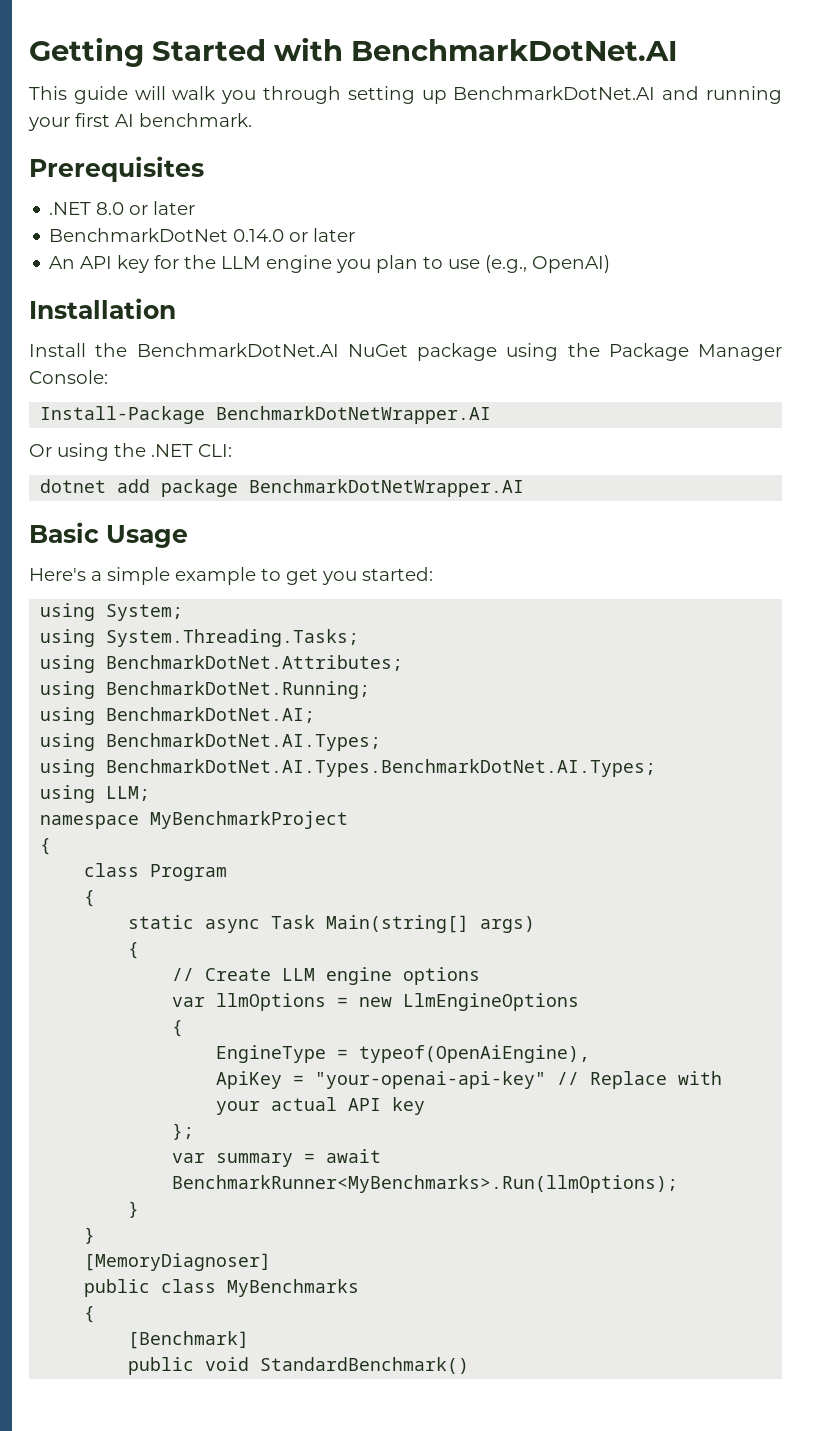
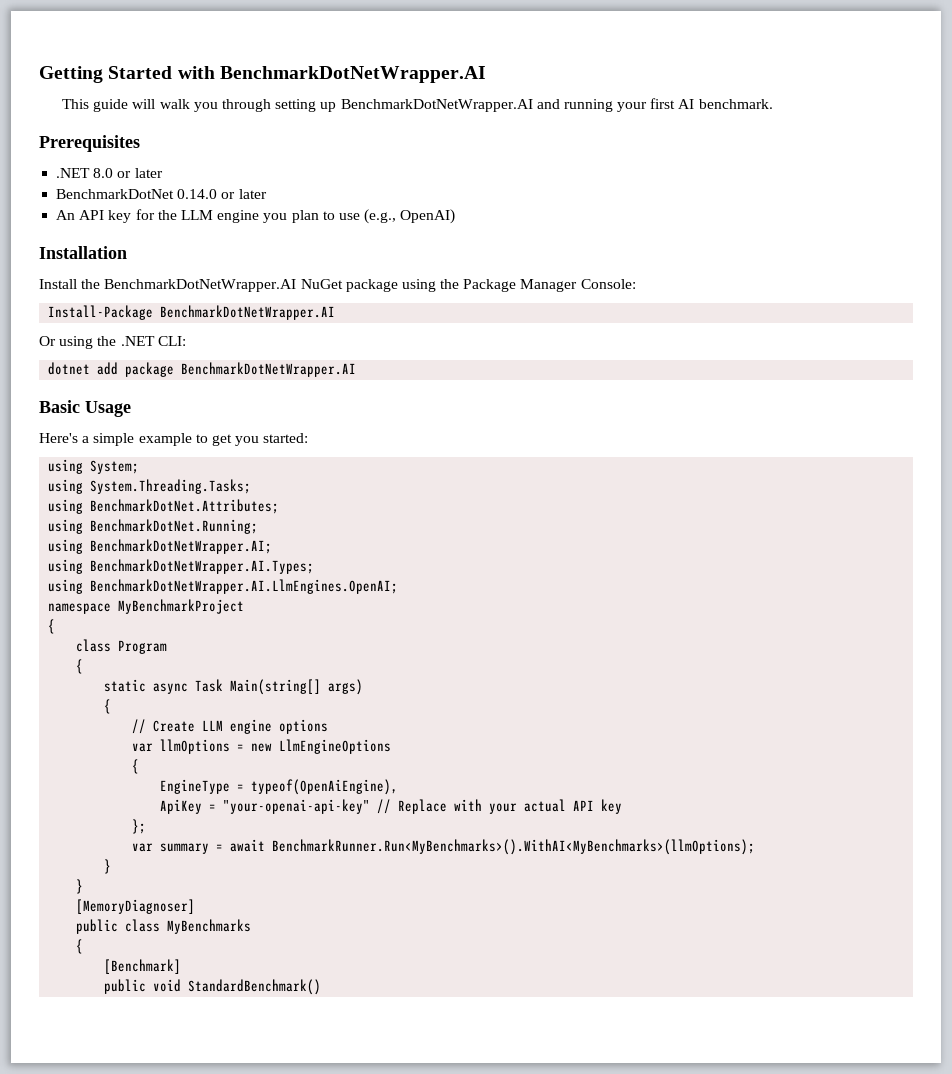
- Getting Started with BenchmarkDotNet.AI
+ Getting Started with BenchmarkDotNetWrapper.AI
- This guide will walk you through setting up BenchmarkDotNet.AI and running your first AI benchmark.
+ This guide will walk you through setting up BenchmarkDotNetWrapper.AI and running your first AI benchmark.
- Install the BenchmarkDotNet.AI NuGet package using the Package Manager Console:
+ Install the BenchmarkDotNetWrapper.AI NuGet package using the Package Manager Console:
- using BenchmarkDotNet.AI;
- using BenchmarkDotNet.AI.Types;
- using BenchmarkDotNet.AI.Types.BenchmarkDotNet.AI.Types;
- using LLM;
+ using BenchmarkDotNetWrapper.AI;
+ using BenchmarkDotNetWrapper.AI.Types;
+ using BenchmarkDotNetWrapper.AI.LlmEngines.OpenAI;
- var summary = await BenchmarkRunner<MyBenchmarks>.Run(llmOptions);
+ var summary = await BenchmarkRunner.Run<MyBenchmarks>().WithAI<MyBenchmarks>(llmOptions);

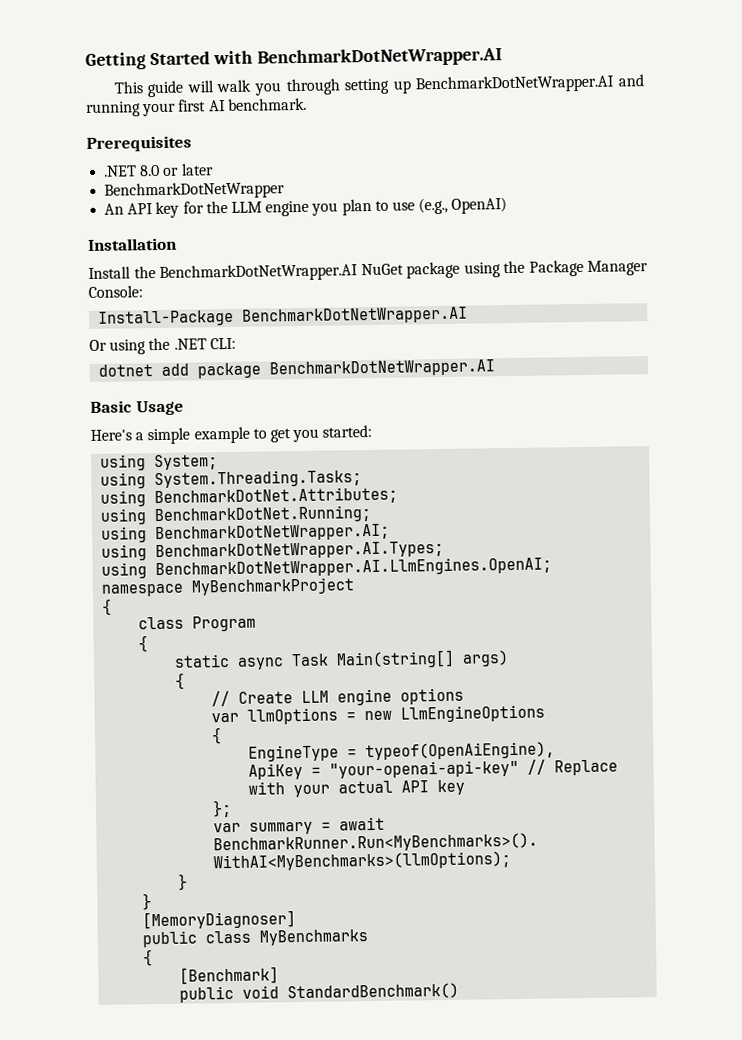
- BenchmarkDotNet 0.14.0 or later
+ BenchmarkDotNetWrapper

